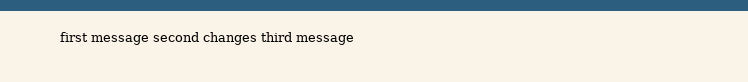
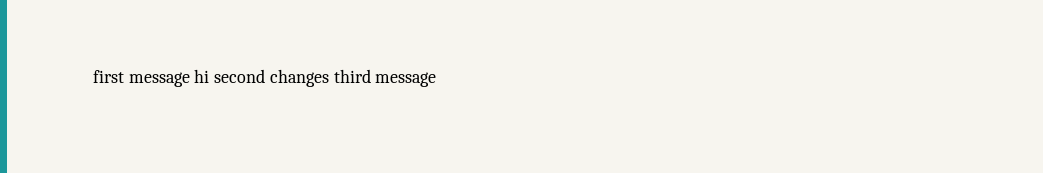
- first message second changes third message
+ first message hi second changes third message

